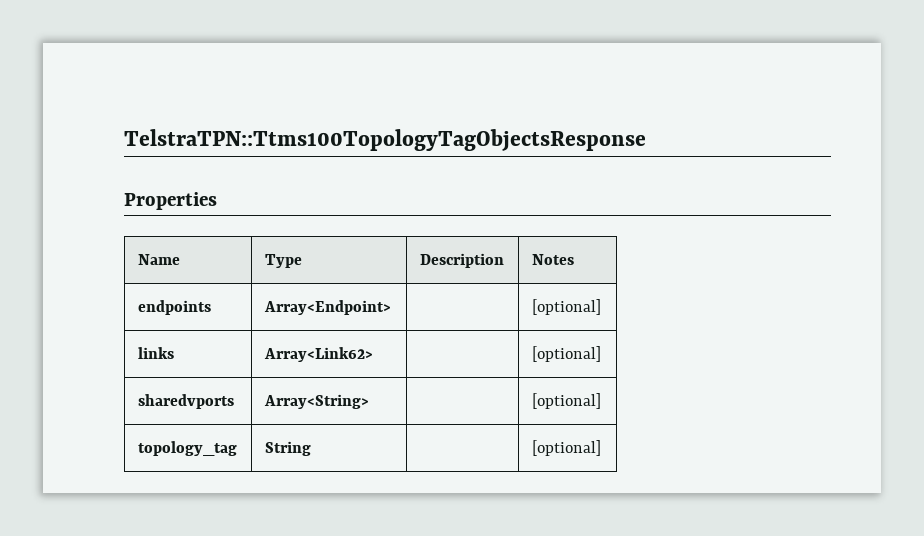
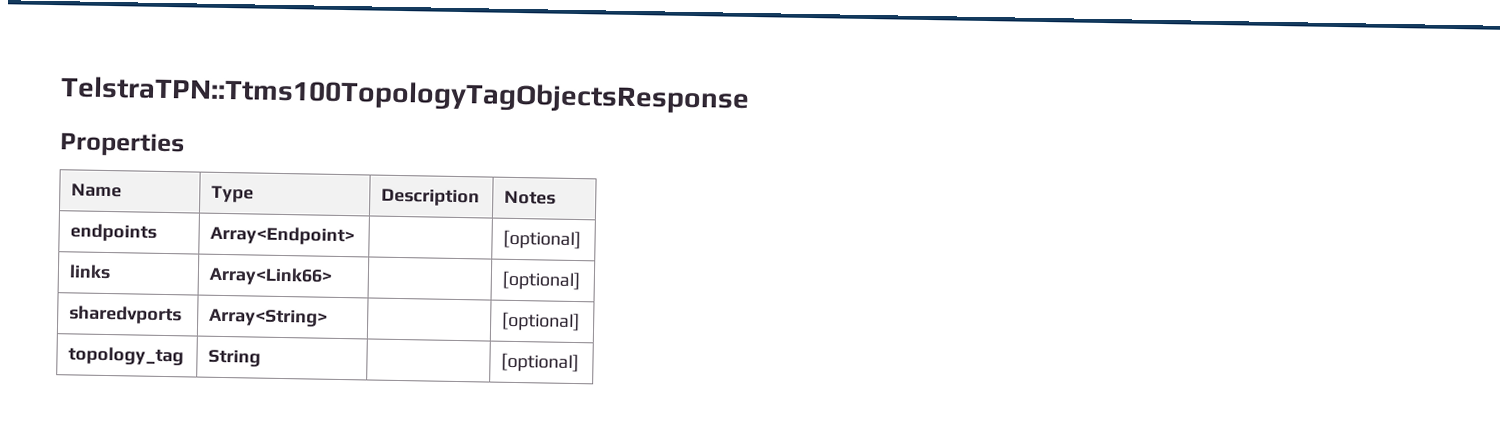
- links | Array<Link62> | | [optional]
+ links | Array<Link66> | | [optional]

